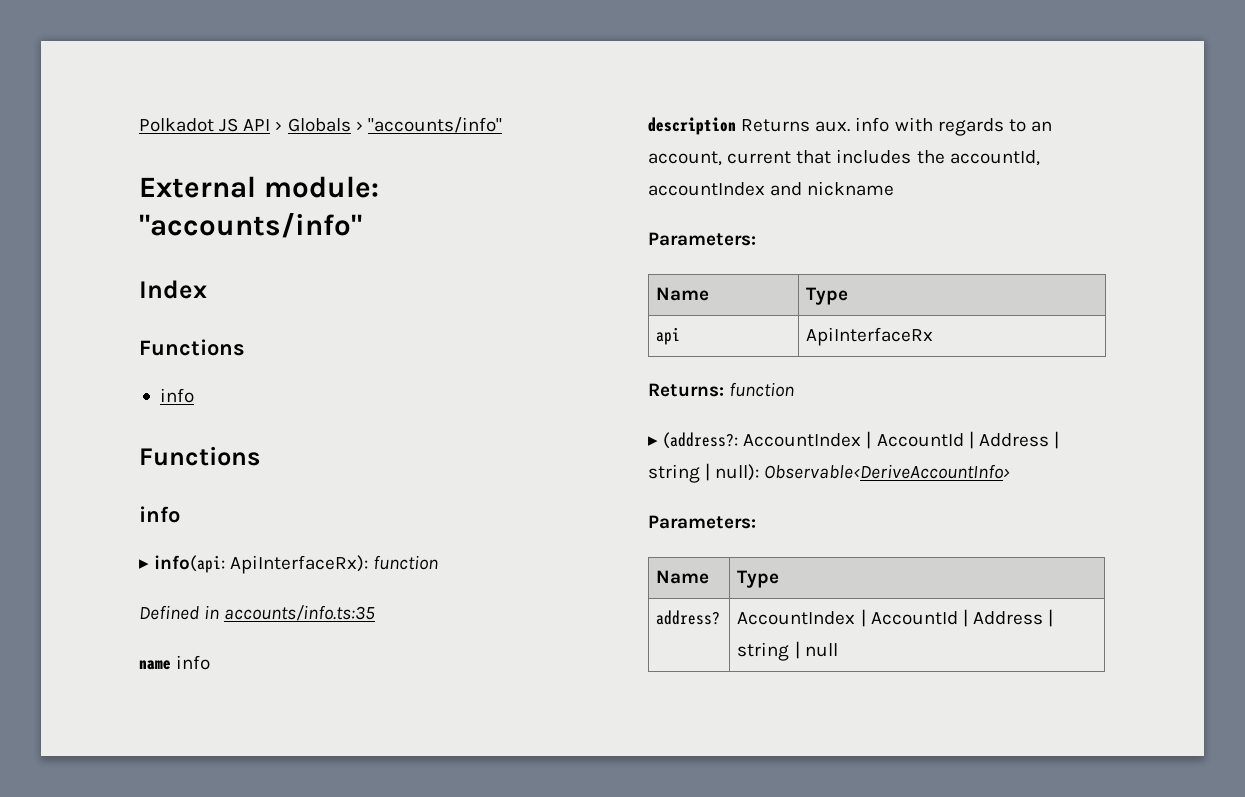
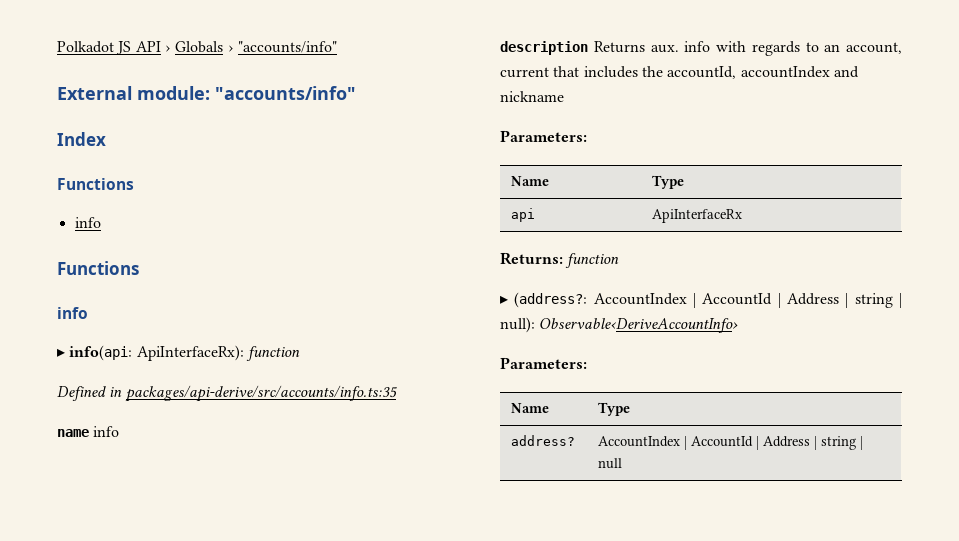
- Defined in accounts/info.ts:35
+ Defined in packages/api-derive/src/accounts/info.ts:35

